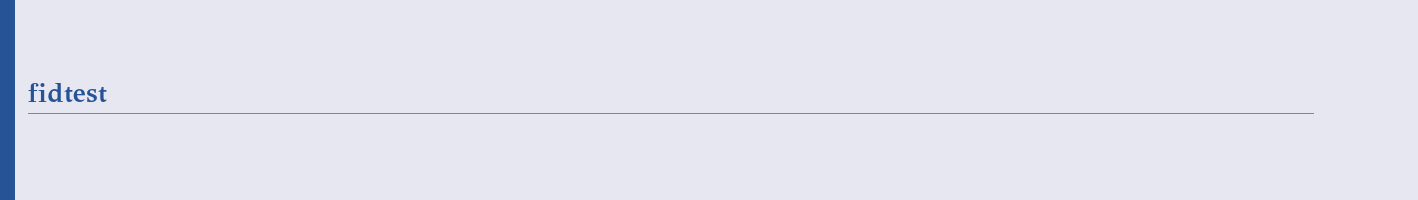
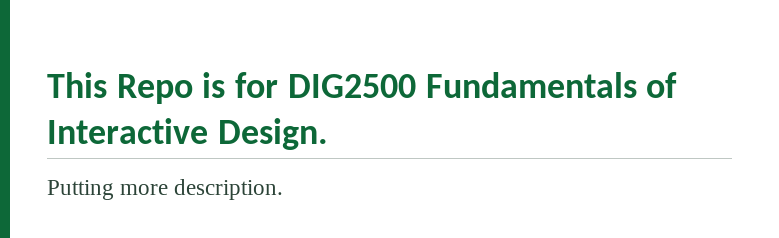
- fidtest
+ This Repo is for DIG2500 Fundamentals of Interactive Design.
+ Putting more description.

